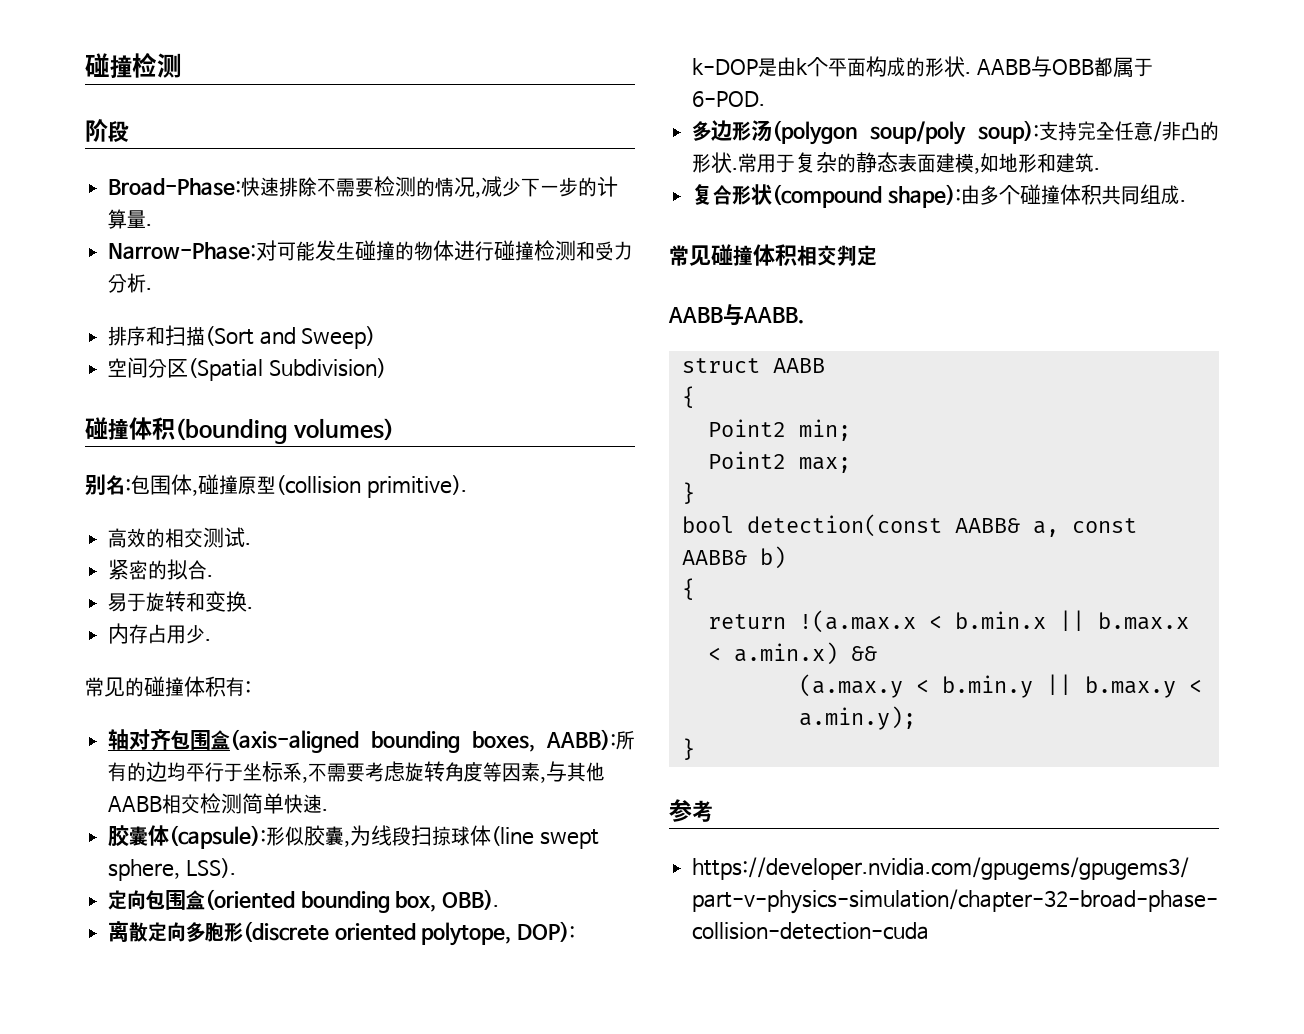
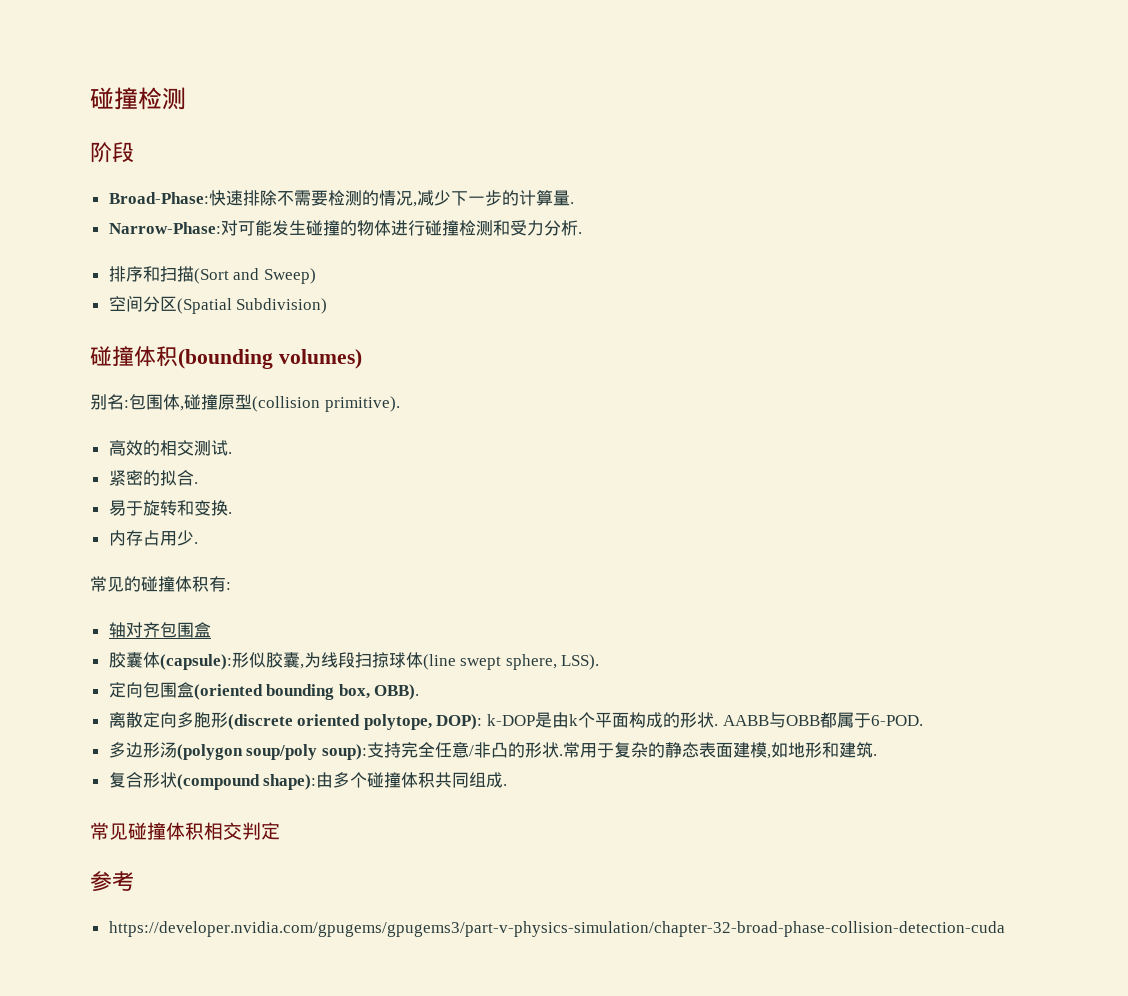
- 轴对齐包围盒(axis-aligned bounding boxes, AABB):所有的边均平行于坐标系,不需要考虑旋转角度等因素,与其他AABB相交检测简单快速.
+ 轴对齐包围盒
- AABB与AABB.
- struct AABB
- {
- Point2 min;
- Point2 max;
- }
- bool detection(const AABB& a, const AABB& b)
- {
- return !(a.max.x < b.min.x || b.max.x < a.min.x) &&
- (a.max.y < b.min.y || b.max.y < a.min.y);
- }

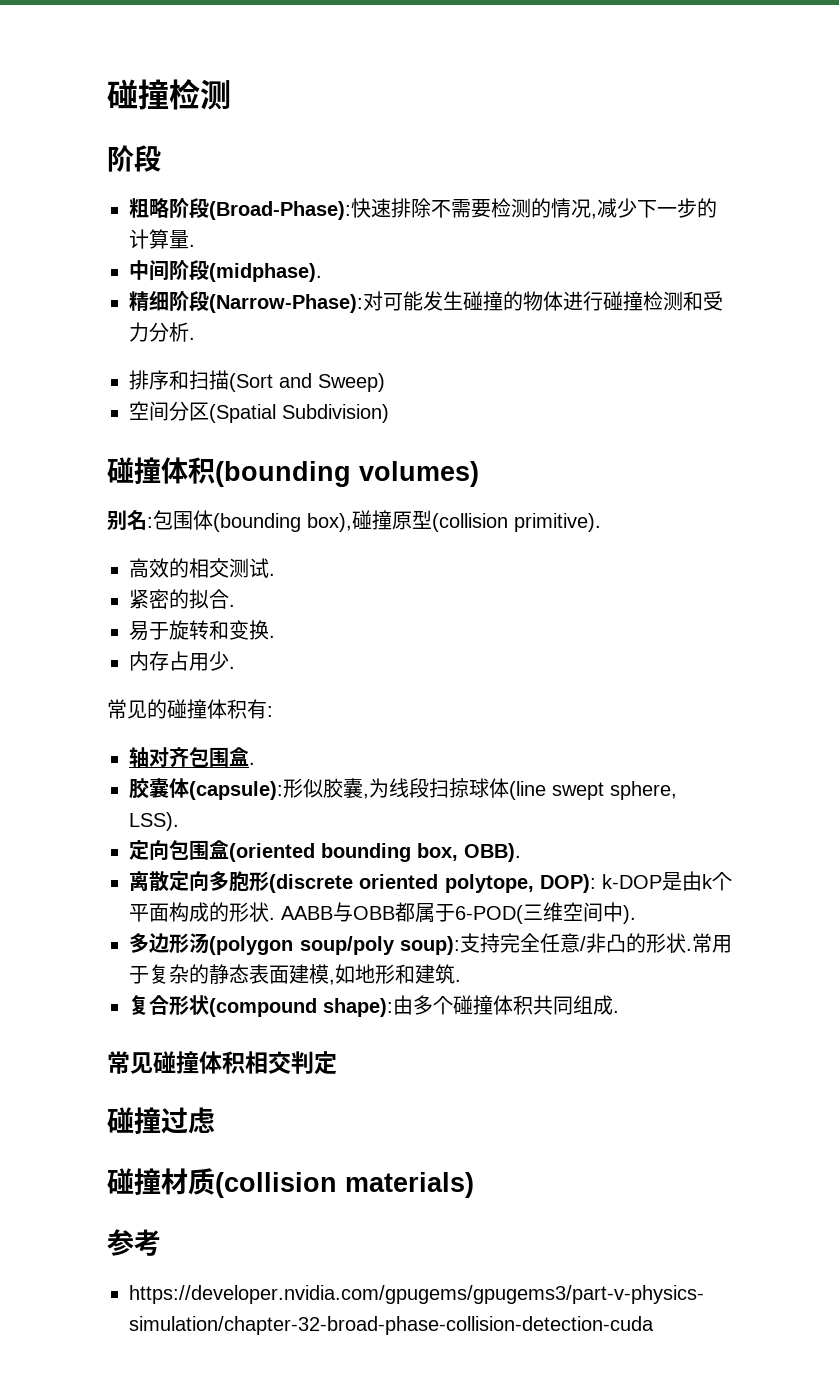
- Broad-Phase:快速排除不需要检测的情况,减少下一步的计算量.
+ 粗略阶段(Broad-Phase):快速排除不需要检测的情况,减少下一步的计算量.
- Narrow-Phase:对可能发生碰撞的物体进行碰撞检测和受力分析.
+ 中间阶段(midphase).
+ 精细阶段(Narrow-Phase):对可能发生碰撞的物体进行碰撞检测和受力分析.
- 别名:包围体,碰撞原型(collision primitive).
+ 别名:包围体(bounding box),碰撞原型(collision primitive).
- 轴对齐包围盒
+ 轴对齐包围盒.
- AABB与OBB都属于6-POD.
+ AABB与OBB都属于6-POD(三维空间中).
+ 碰撞过虑
+ 碰撞材质(collision materials)

